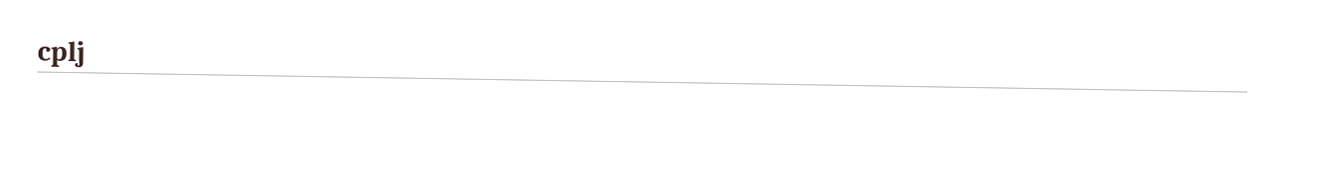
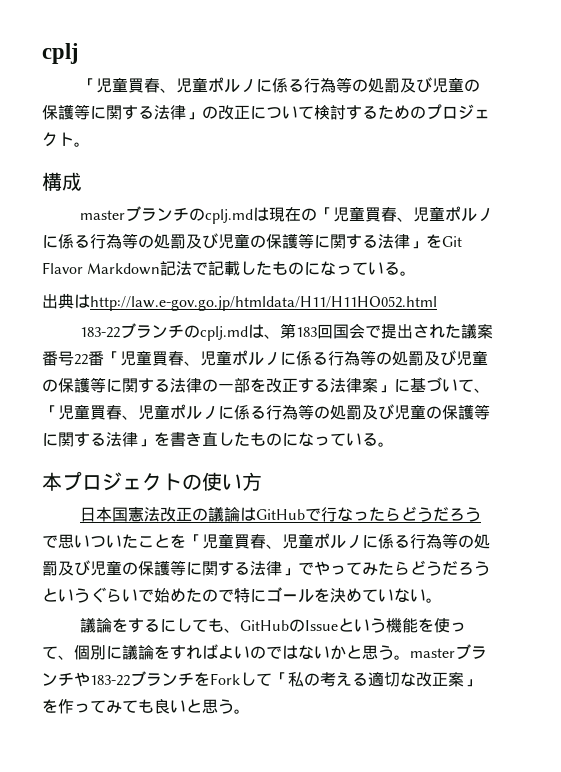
+ 「児童買春、児童ポルノに係る行為等の処罰及び児童の保護等に関する法律」の改正について検討するためのプロジェクト。
+ 構成
+ masterブランチのcplj.mdは現在の「児童買春、児童ポルノに係る行為等の処罰及び児童の保護等に関する法律」をGit Flavor Markdown記法で記載したものになっている。
+ 出典はhttp://law.e-gov.go.jp/htmldata/H11/H11HO052.html
+ 183-22ブランチのcplj.mdは、第183回国会で提出された議案番号22番「児童買春、児童ポルノに係る行為等の処罰及び児童の保護等に関する法律の一部を改正する法律案」に基づいて、「児童買春、児童ポルノに係る行為等の処罰及び児童の保護等に関する法律」を書き直したものになっている。
+ 本プロジェクトの使い方
+ 日本国憲法改正の議論はGitHubで行なったらどうだろうで思いついたことを「児童買春、児童ポルノに係る行為等の処罰及び児童の保護等に関する法律」でやってみたらどうだろうというぐらいで始めたので特にゴールを決めていない。
+ 議論をするにしても、GitHubのIssueという機能を使って、個別に議論をすればよいのではないかと思う。masterブランチや183-22ブランチをForkして「私の考える適切な改正案」を作ってみても良いと思う。

